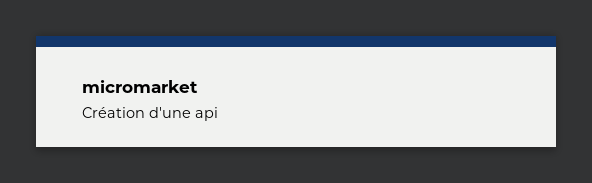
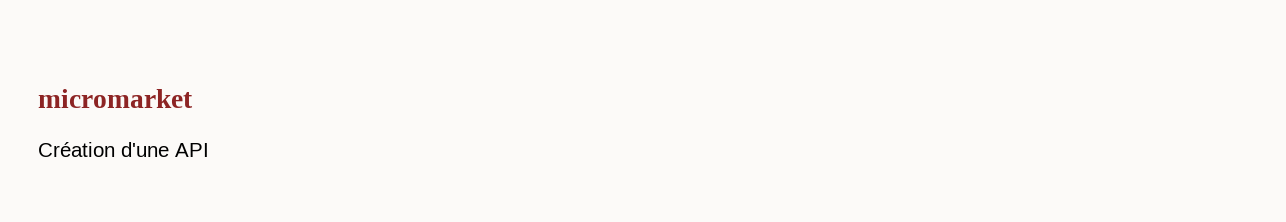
- Création d'une api
+ Création d'une API

